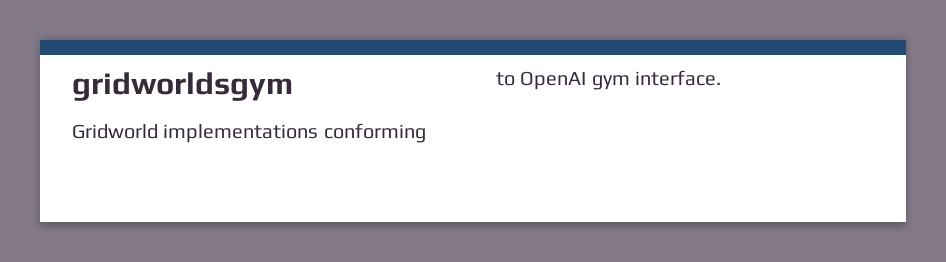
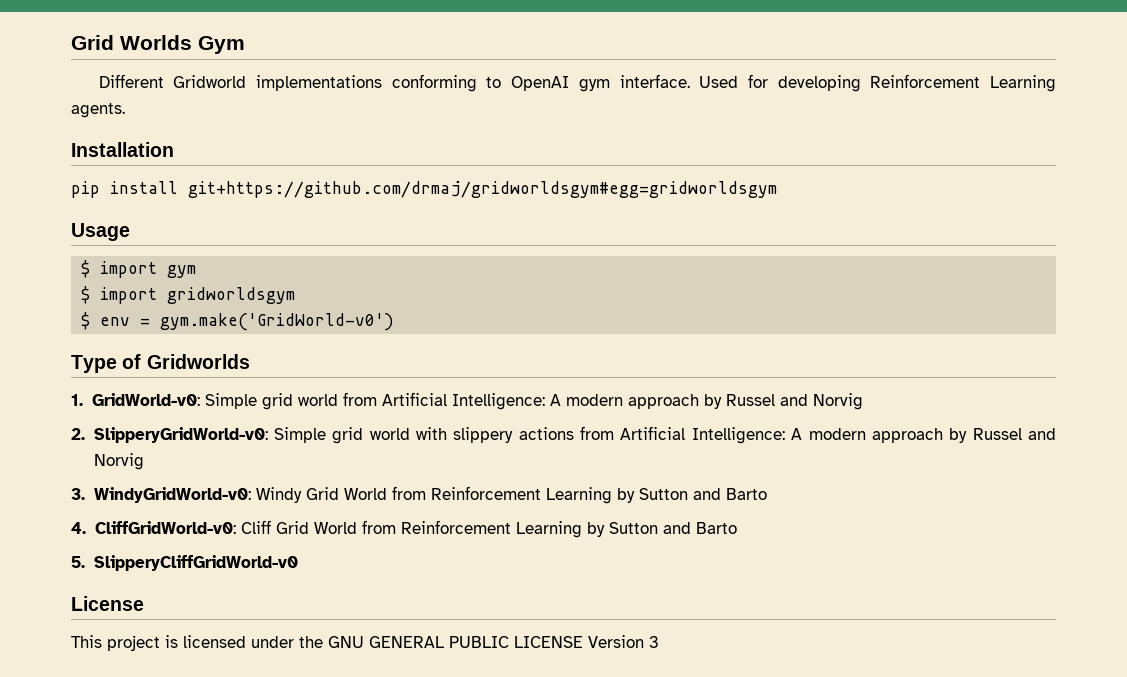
- gridworldsgym
- Gridworld implementations conforming to OpenAI gym interface.
+ Grid Worlds Gym
+ Different Gridworld implementations conforming to OpenAI gym interface.
+ Used for developing Reinforcement Learning agents.
+ Installation
+ pip install git+https://github.com/drmaj/gridworldsgym#egg=gridworldsgym
+ Usage
+ $ import gym
+ $ import gridworldsgym
+ $ env = gym.make('GridWorld-v0')
+ Type of Gridworlds
+ 1. GridWorld-v0: Simple grid world from Artificial Intelligence: A modern approach by Russel and Norvig
+ 2. SlipperyGridWorld-v0: Simple grid world with slippery actions from Artificial Intelligence: A modern approach by Russel and Norvig
+ 3. WindyGridWorld-v0: Windy Grid World from Reinforcement Learning by Sutton and Barto
+ 4. CliffGridWorld-v0: Cliff Grid World from Reinforcement Learning by Sutton and Barto
+ 5. SlipperyCliffGridWorld-v0
+ License
+ This project is licensed under the GNU GENERAL PUBLIC LICENSE Version 3

